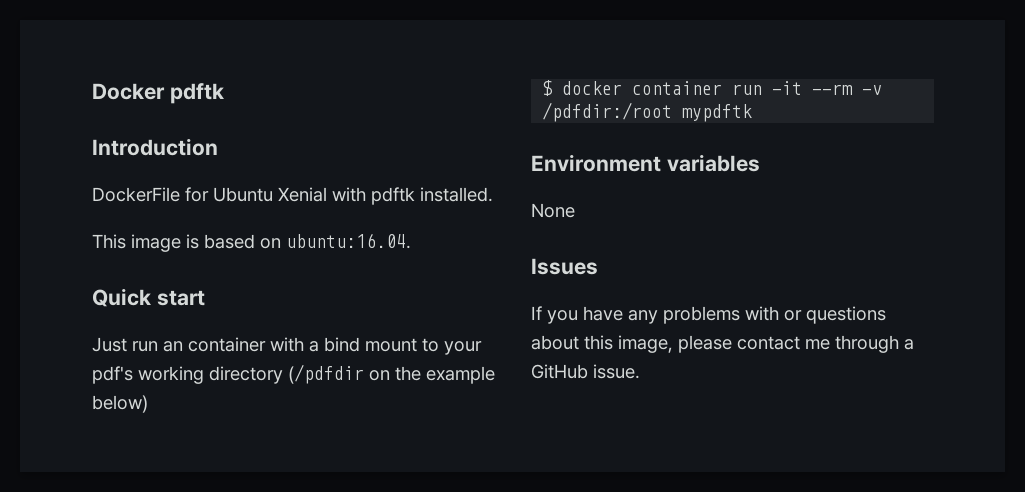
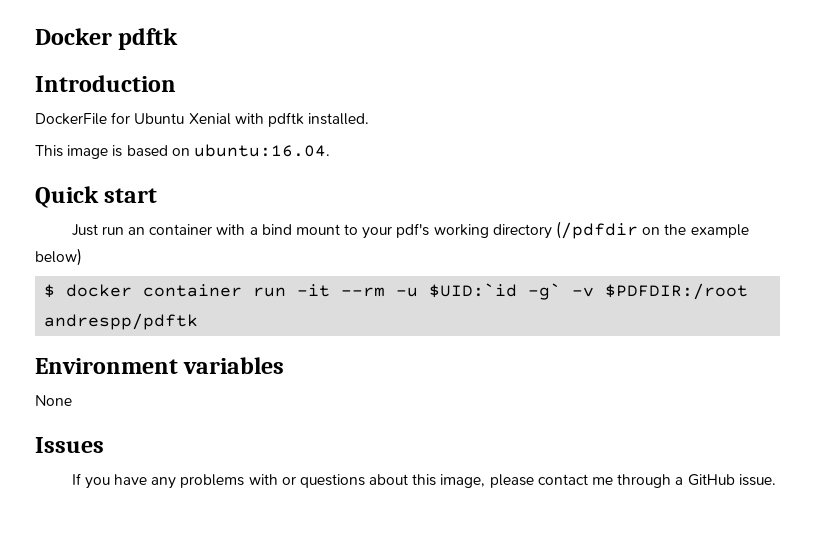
- $ docker container run -it --rm -v /pdfdir:/root mypdftk
+ $ docker container run -it --rm -u $UID:`id -g` -v $PDFDIR:/root andrespp/pdftk

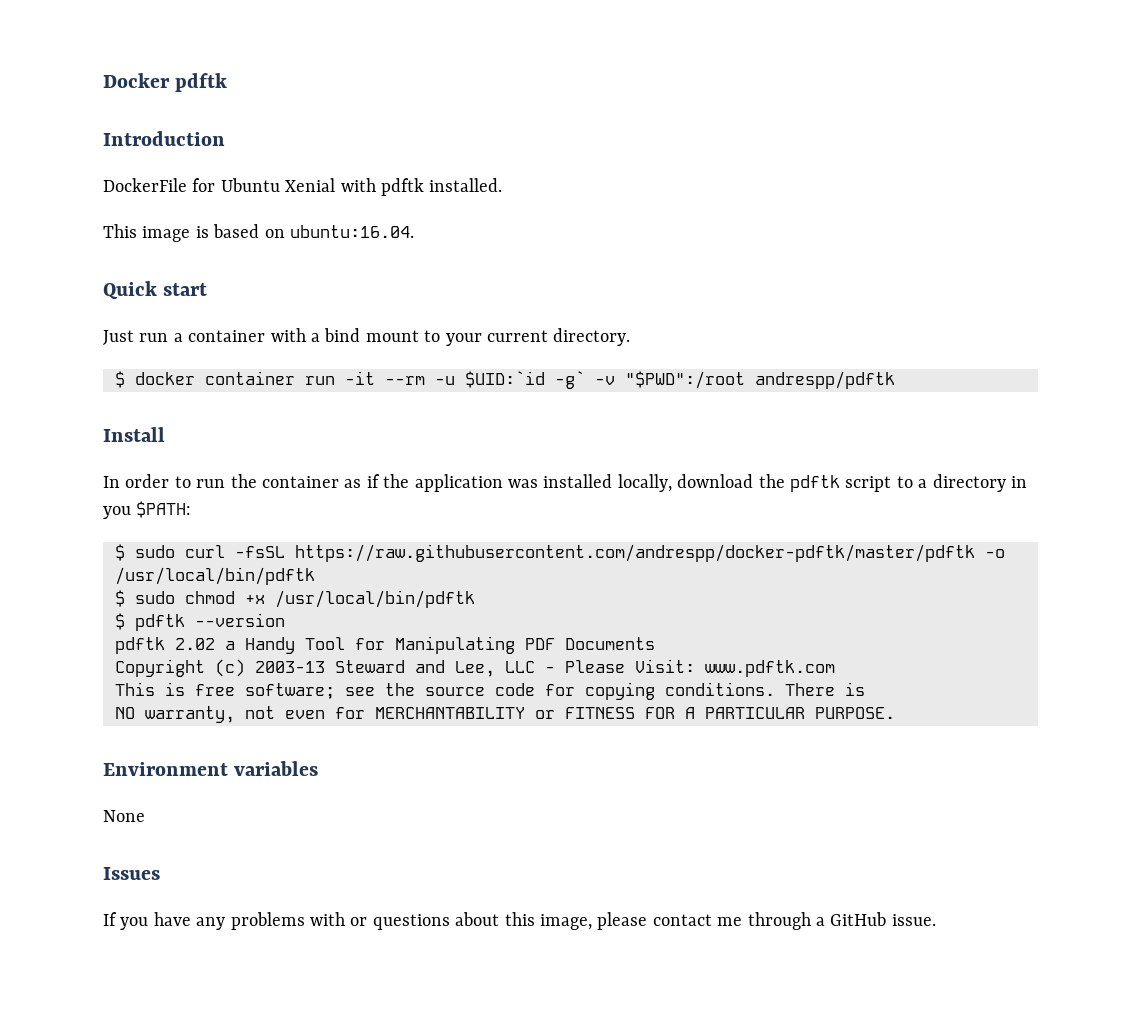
- Just run an container with a bind mount to your pdf's working directory (/pdfdir on the example below)
+ Just run a container with a bind mount to your current directory.
- $ docker container run -it --rm -u $UID:`id -g` -v $PDFDIR:/root andrespp/pdftk
+ $ docker container run -it --rm -u $UID:`id -g` -v "$PWD":/root andrespp/pdftk
+ Install
+ In order to run the container as if the application was installed locally, download the pdftk script to a directory in you $PATH:
+ $ sudo curl -fsSL https://raw.githubusercontent.com/andrespp/docker-pdftk/master/pdftk -o /usr/local/bin/pdftk
+ $ sudo chmod +x /usr/local/bin/pdftk
+ $ pdftk --version
+ pdftk 2.02 a Handy Tool for Manipulating PDF Documents
+ Copyright (c) 2003-13 Steward and Lee, LLC - Please Visit: www.pdftk.com
+ This is free software; see the source code for copying conditions. There is
+ NO warranty, not even for MERCHANTABILITY or FITNESS FOR A PARTICULAR PURPOSE.

